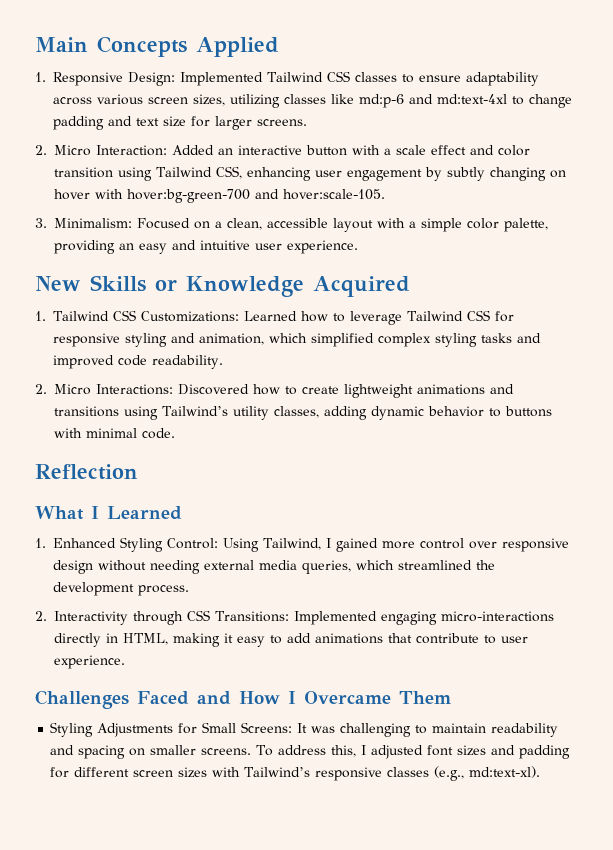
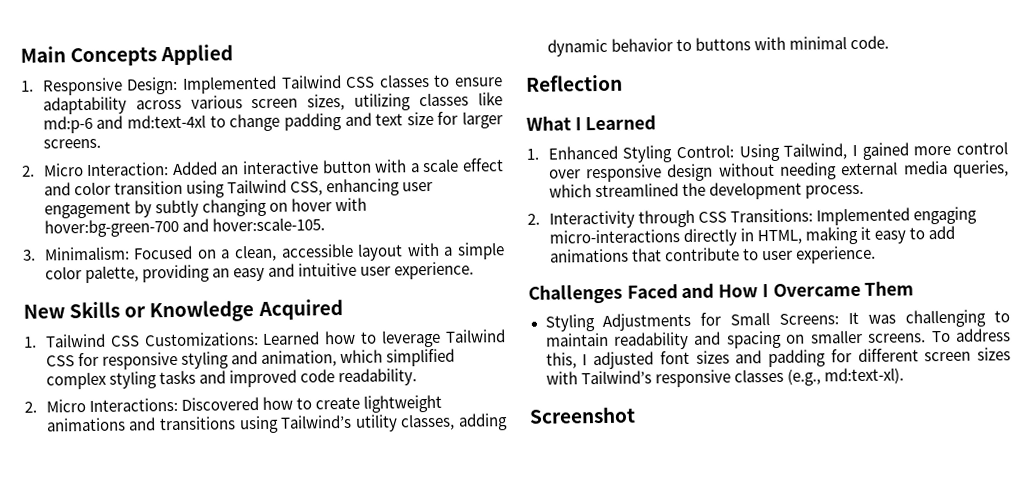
+ Screenshot

